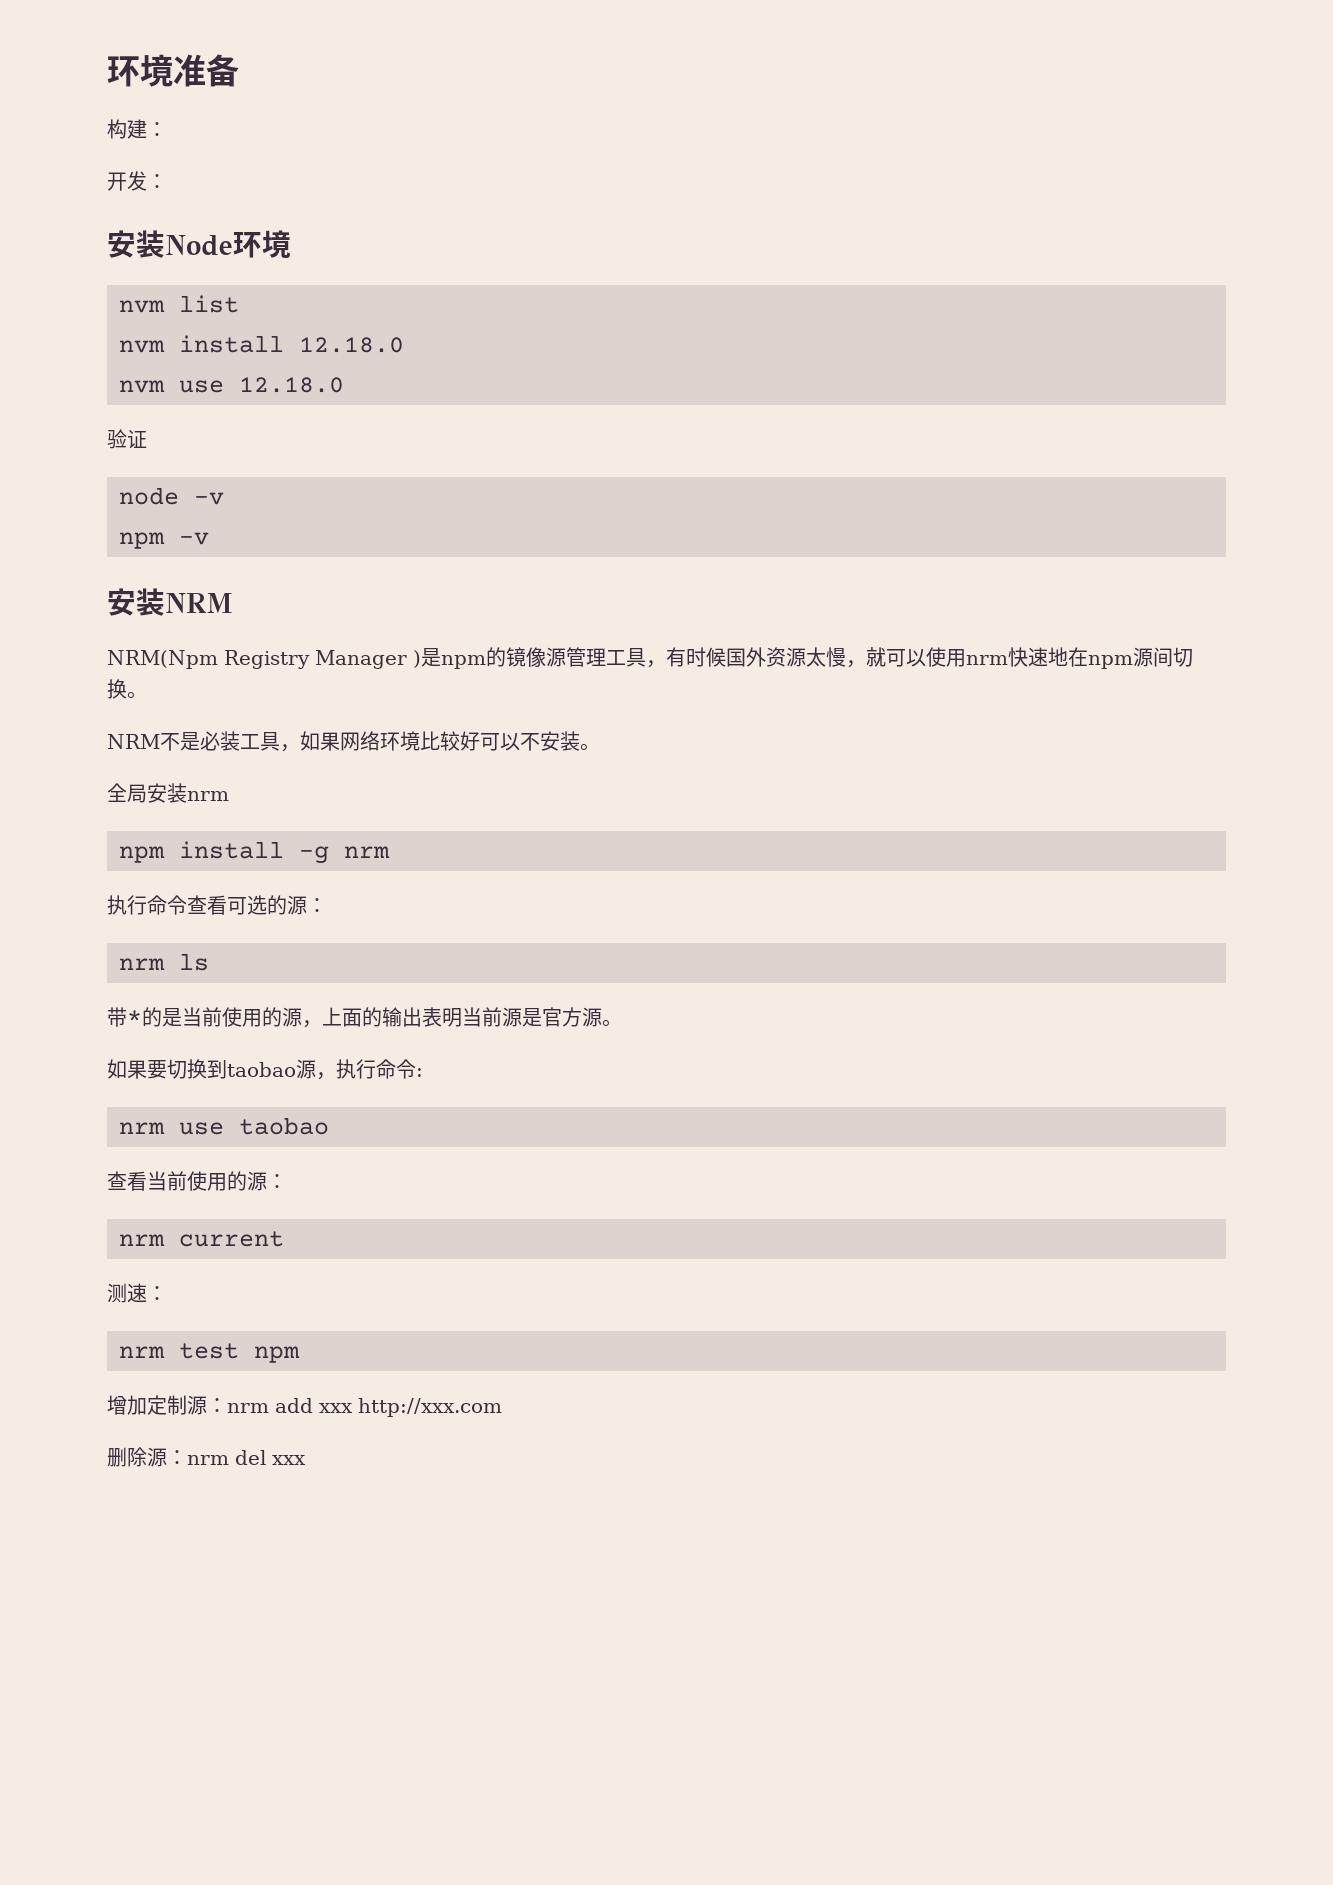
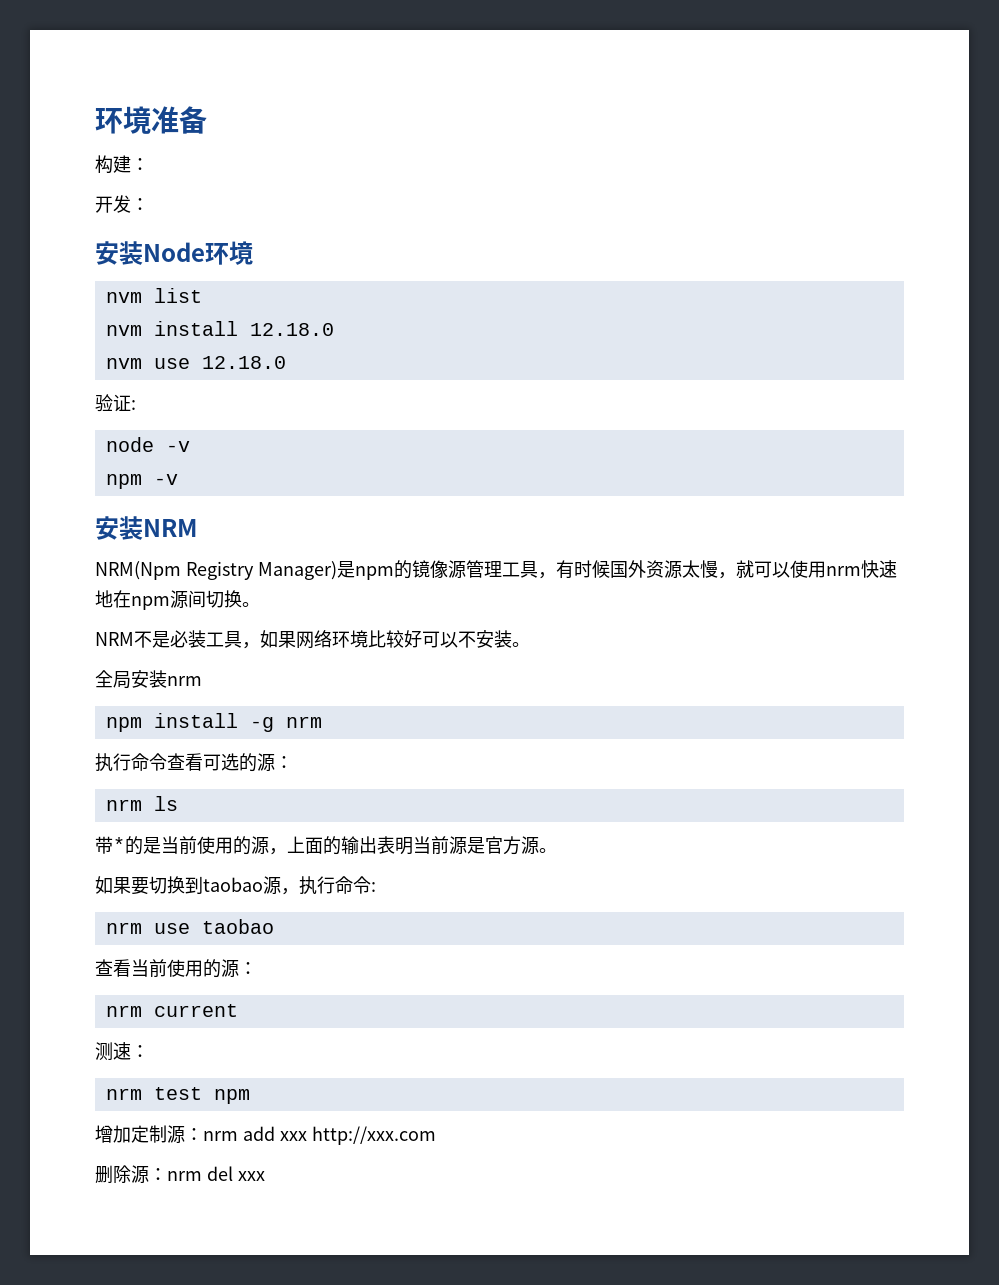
- 验证
+ 验证:
- NRM(Npm Registry Manager )是npm的镜像源管理工具，有时候国外资源太慢，就可以使用nrm快速地在npm源间切换。
+ NRM(Npm Registry Manager)是npm的镜像源管理工具，有时候国外资源太慢，就可以使用nrm快速地在npm源间切换。

